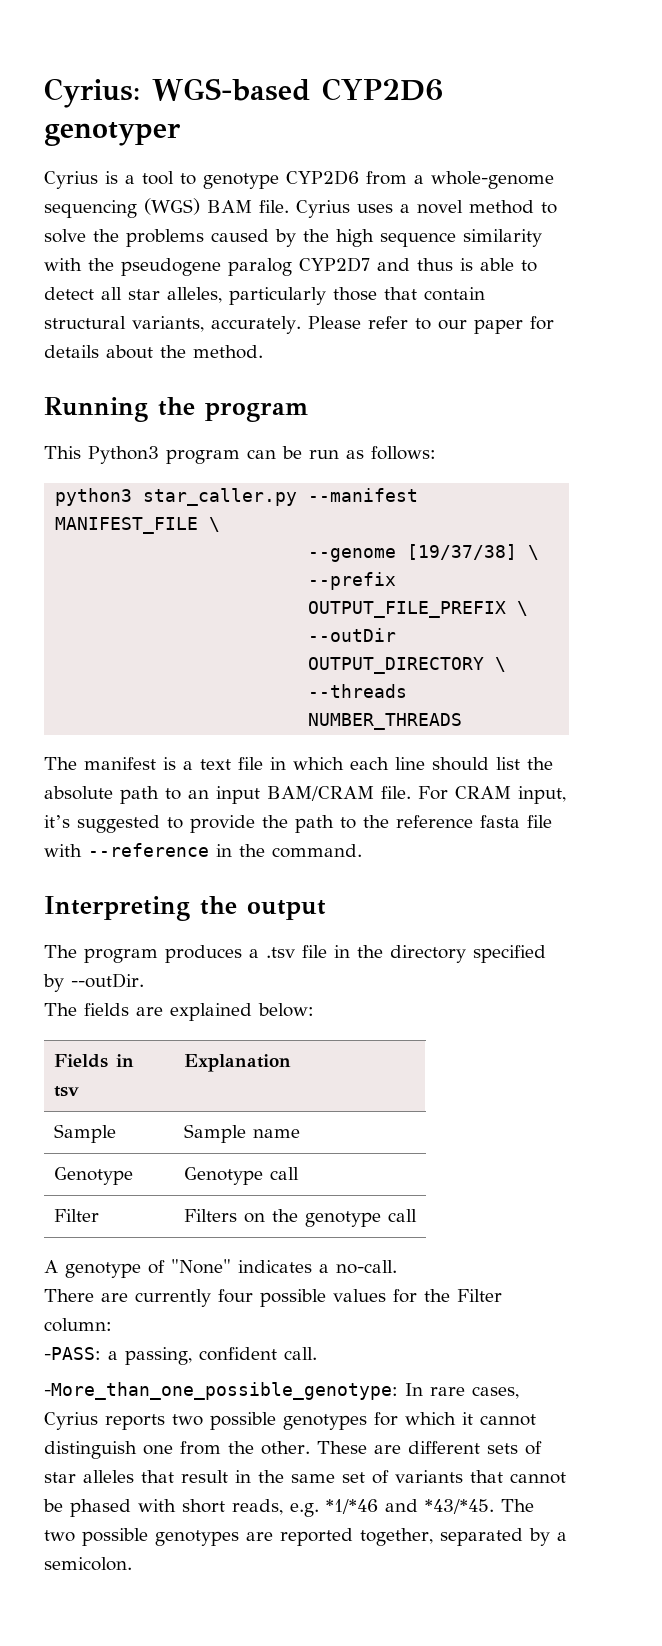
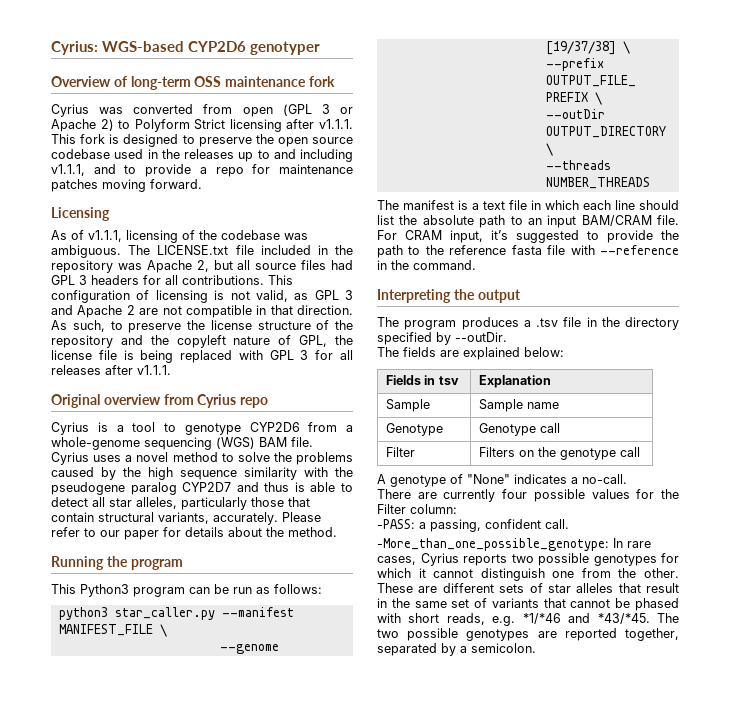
+ Overview of long-term OSS maintenance fork
+ Cyrius was converted from open (GPL 3 or Apache 2) to Polyform Strict licensing after v1.1.1. This fork is designed to preserve the open source codebase used in the releases up to and including v1.1.1, and to provide a repo for maintenance patches moving forward.
+ Licensing
+ As of v1.1.1, licensing of the codebase was ambiguous. The LICENSE.txt file included in the repository was Apache 2, but all source files had GPL 3 headers for all contributions. This configuration of licensing is not valid, as GPL 3 and Apache 2 are not compatible in that direction. As such, to preserve the license structure of the repository and the copyleft nature of GPL, the license file is being replaced with GPL 3 for all releases after v1.1.1.
+ Original overview from Cyrius repo

